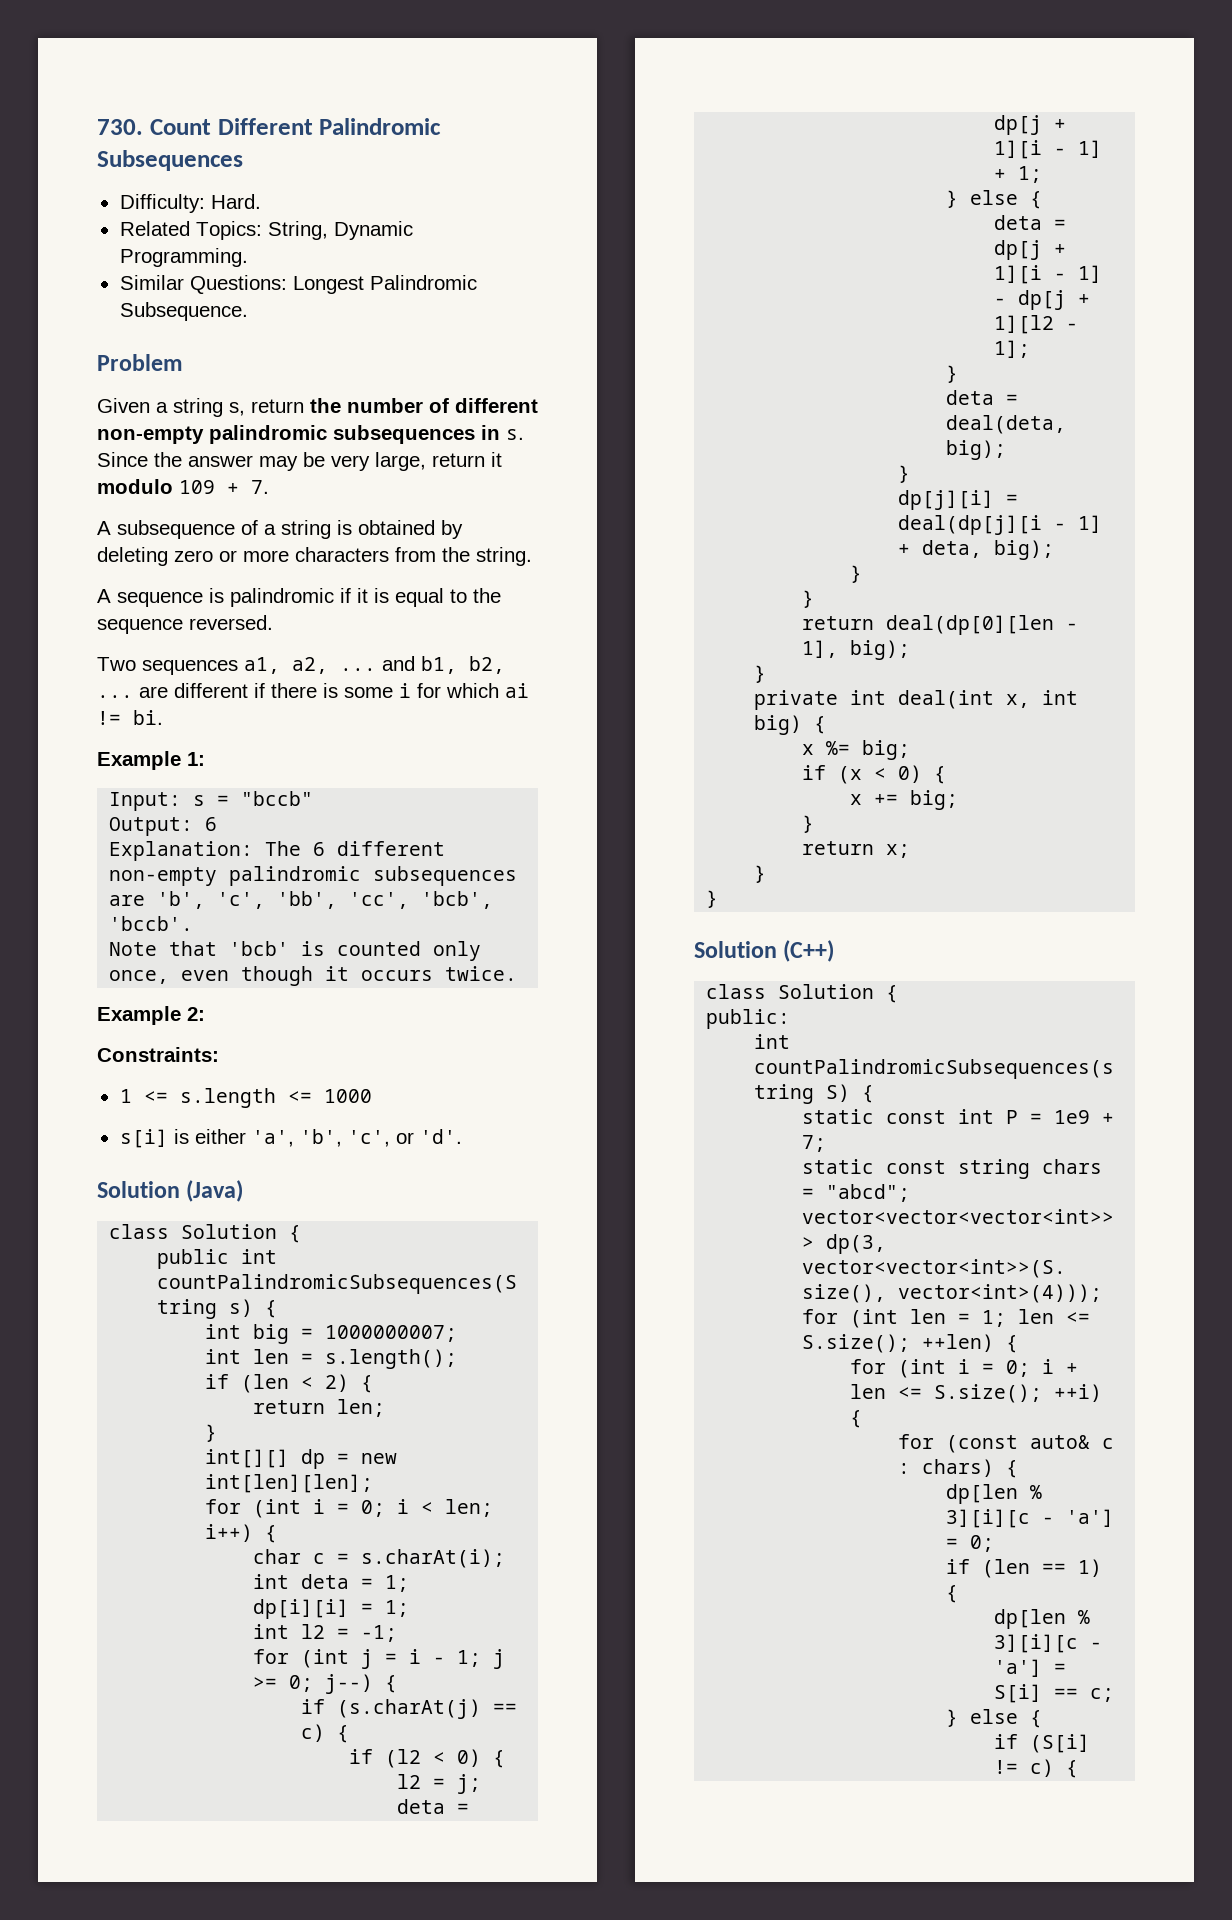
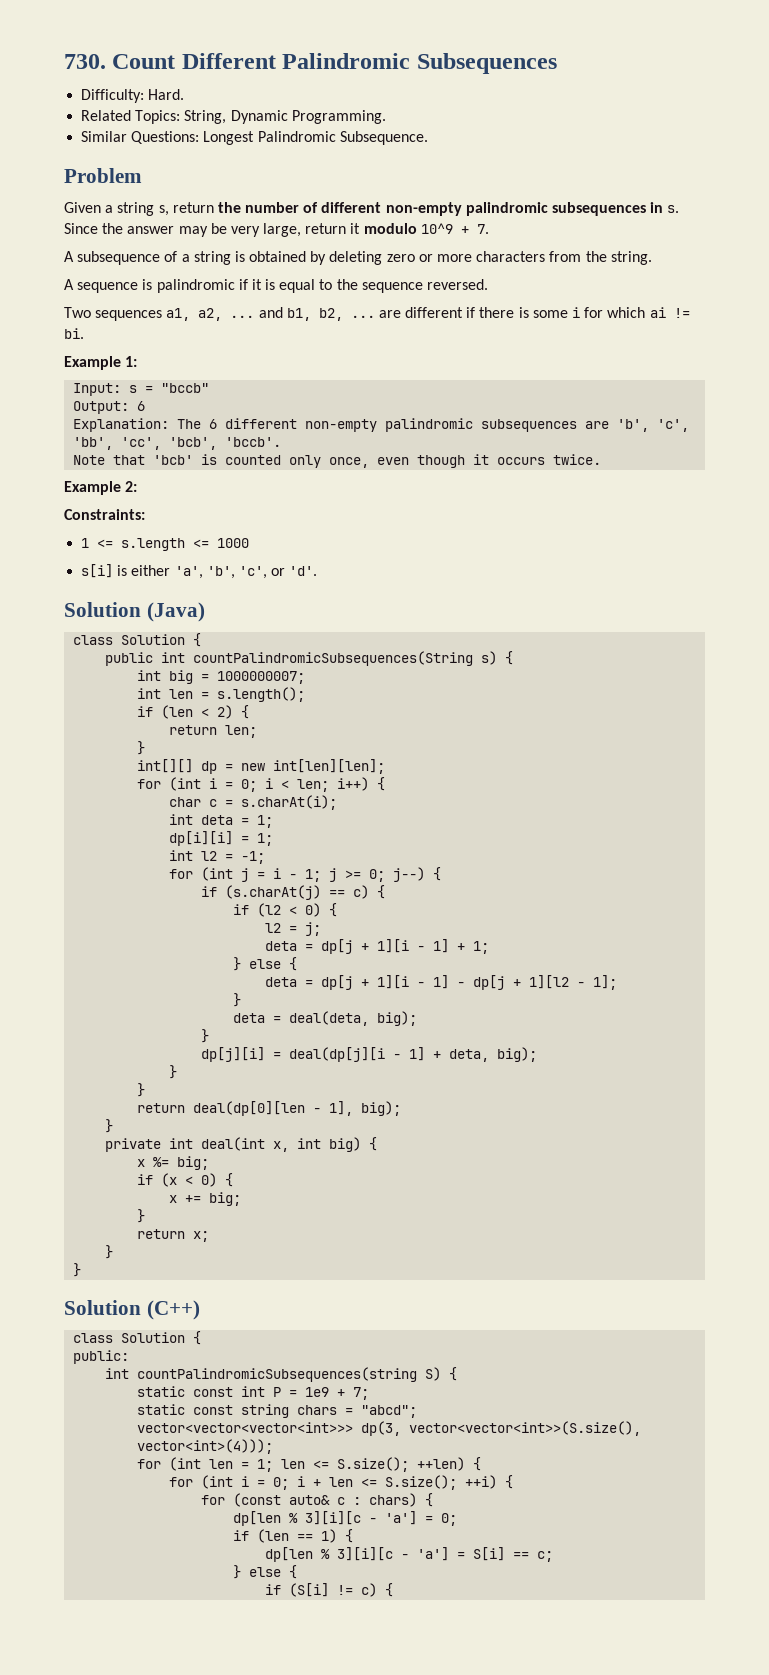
- Since the answer may be very large, return it modulo 109 + 7.
+ Since the answer may be very large, return it modulo 10^9 + 7.

